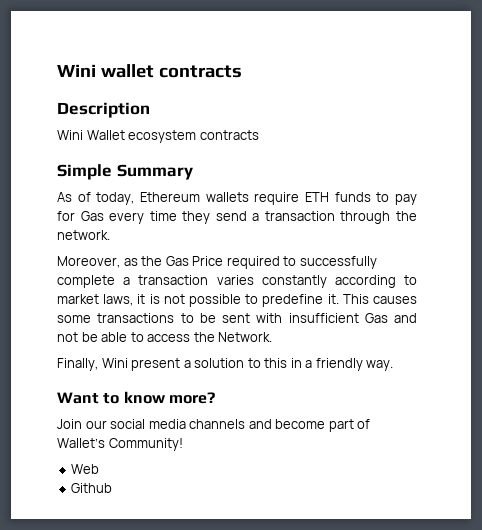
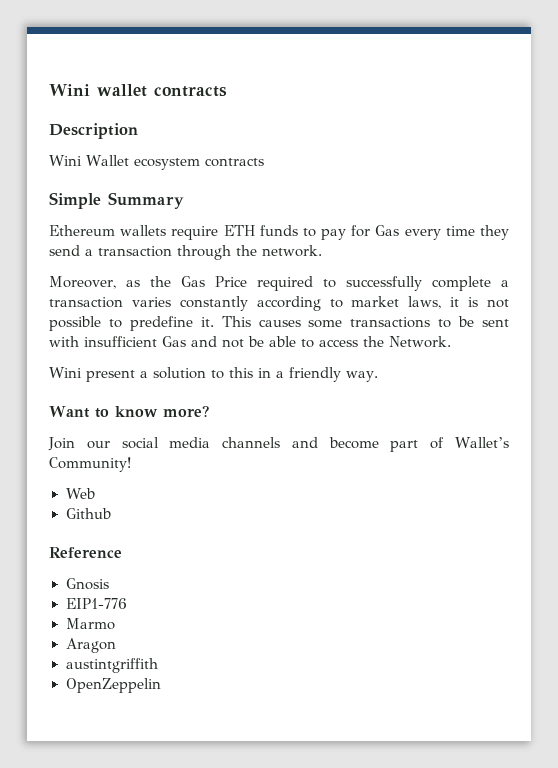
- As of today, Ethereum wallets require ETH funds to pay for Gas every time they send a transaction through the network.
+ Ethereum wallets require ETH funds to pay for Gas every time they send a transaction through the network.
- Finally, Wini present a solution to this in a friendly way.
+ Wini present a solution to this in a friendly way.
+ Reference
+ Gnosis
+ EIP1-776
+ Marmo
+ Aragon
+ austintgriffith
+ OpenZeppelin

